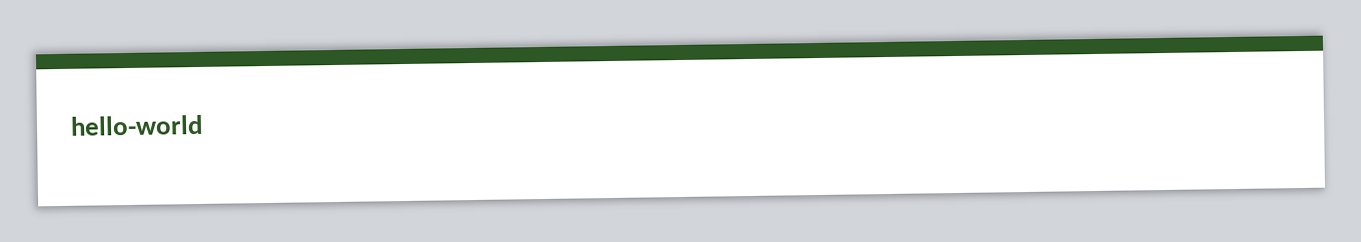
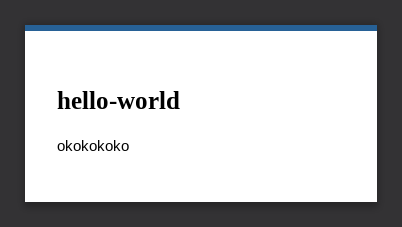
+ okokokoko

